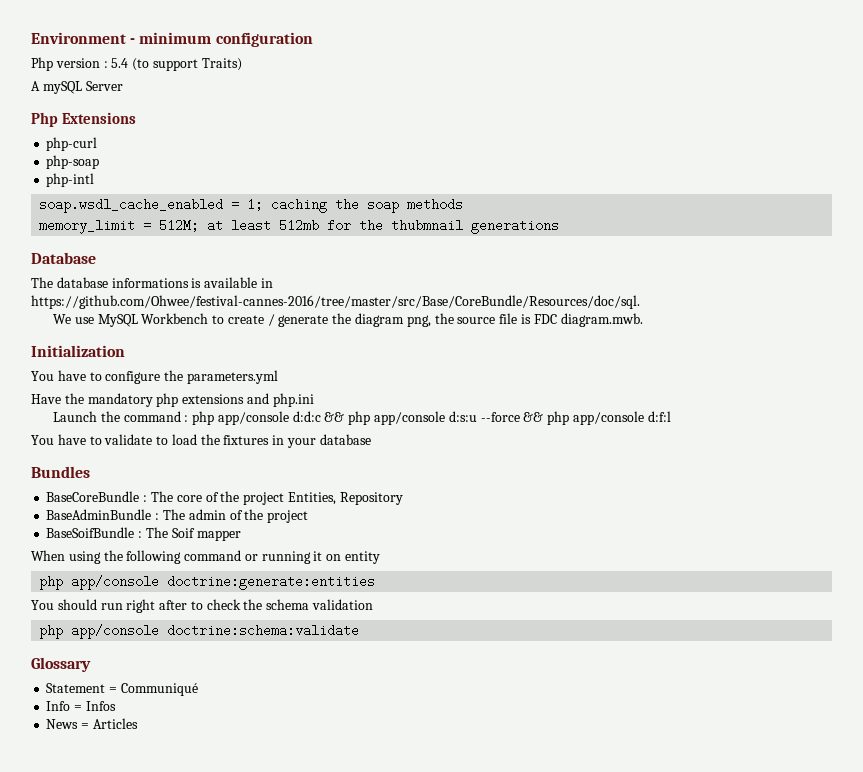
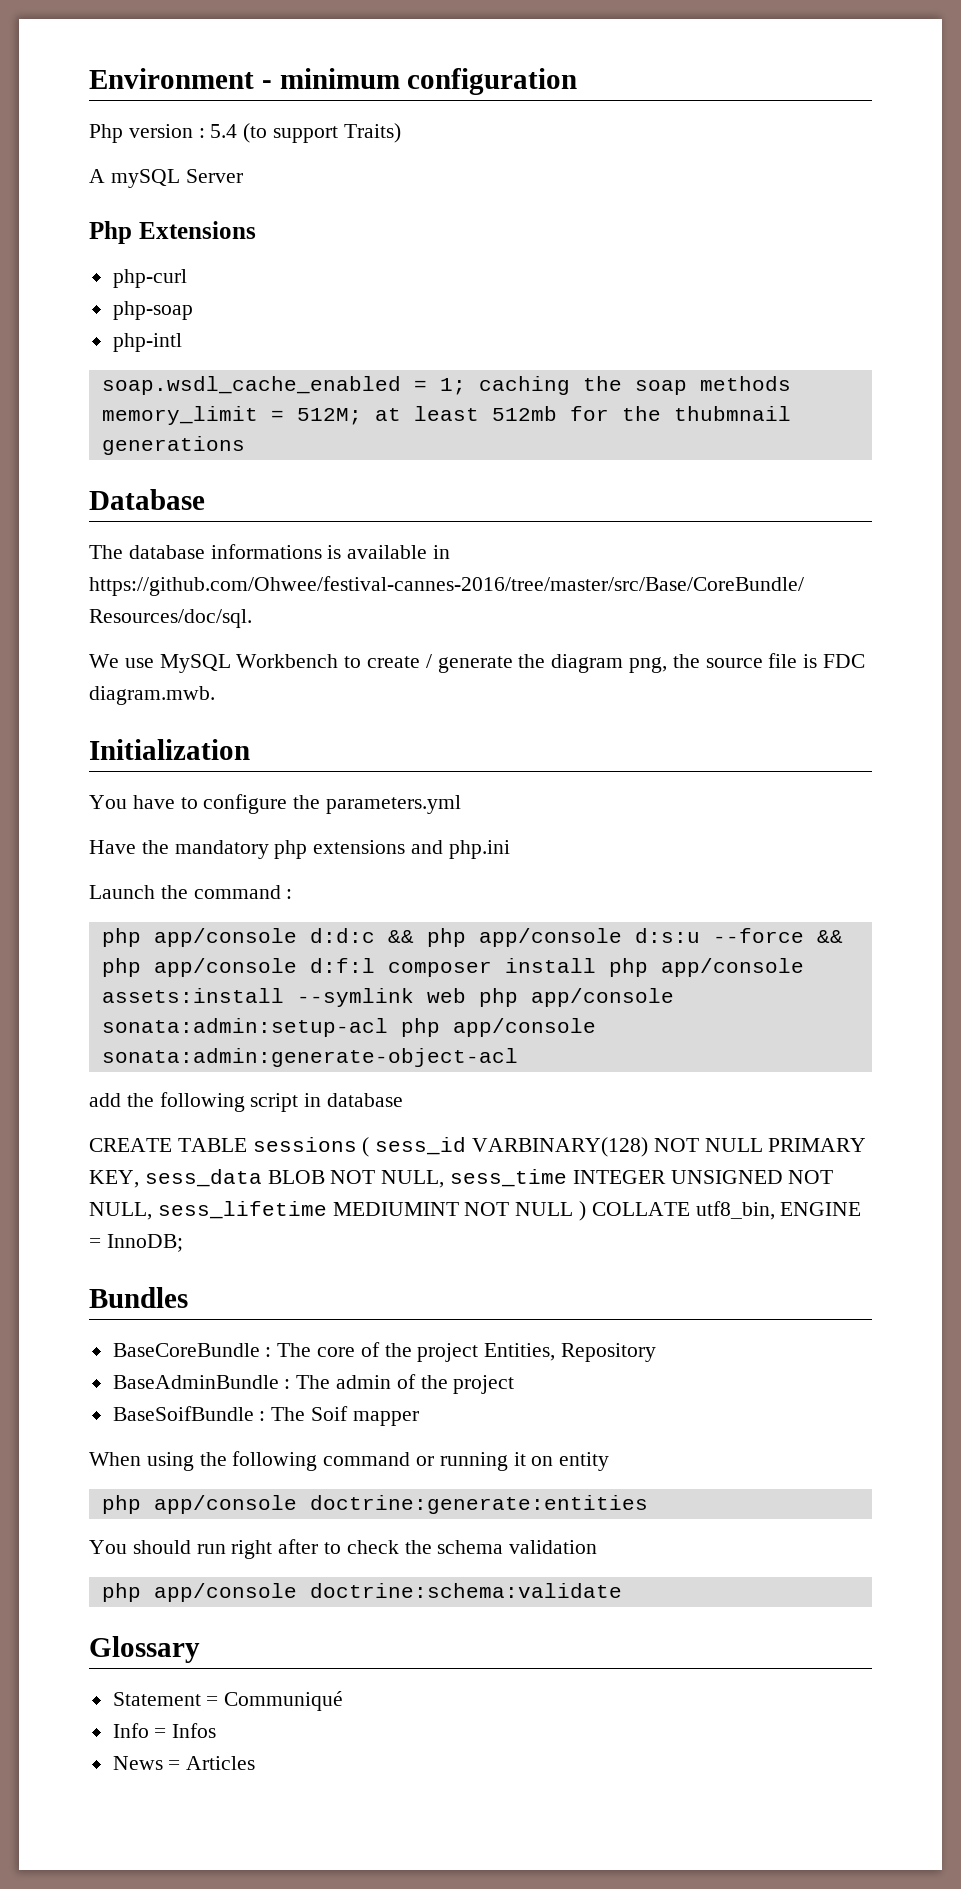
- Launch the command : php app/console d:d:c && php app/console d:s:u --force && php app/console d:f:l
- You have to validate to load the fixtures in your database
+ Launch the command :
+ php app/console d:d:c && php app/console d:s:u --force && php app/console d:f:l composer install php app/console assets:install --symlink web php app/console sonata:admin:setup-acl php app/console sonata:admin:generate-object-acl
+ add the following script in database
+ CREATE TABLE sessions ( sess_id VARBINARY(128) NOT NULL PRIMARY KEY, sess_data BLOB NOT NULL, sess_time INTEGER UNSIGNED NOT NULL, sess_lifetime MEDIUMINT NOT NULL ) COLLATE utf8_bin, ENGINE = InnoDB;

